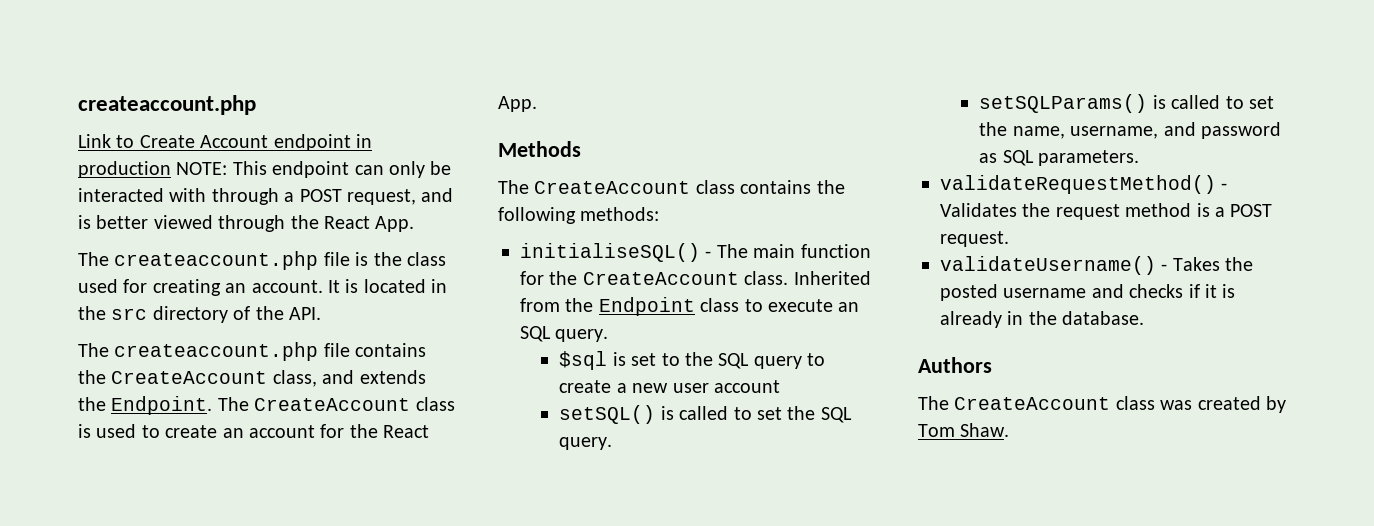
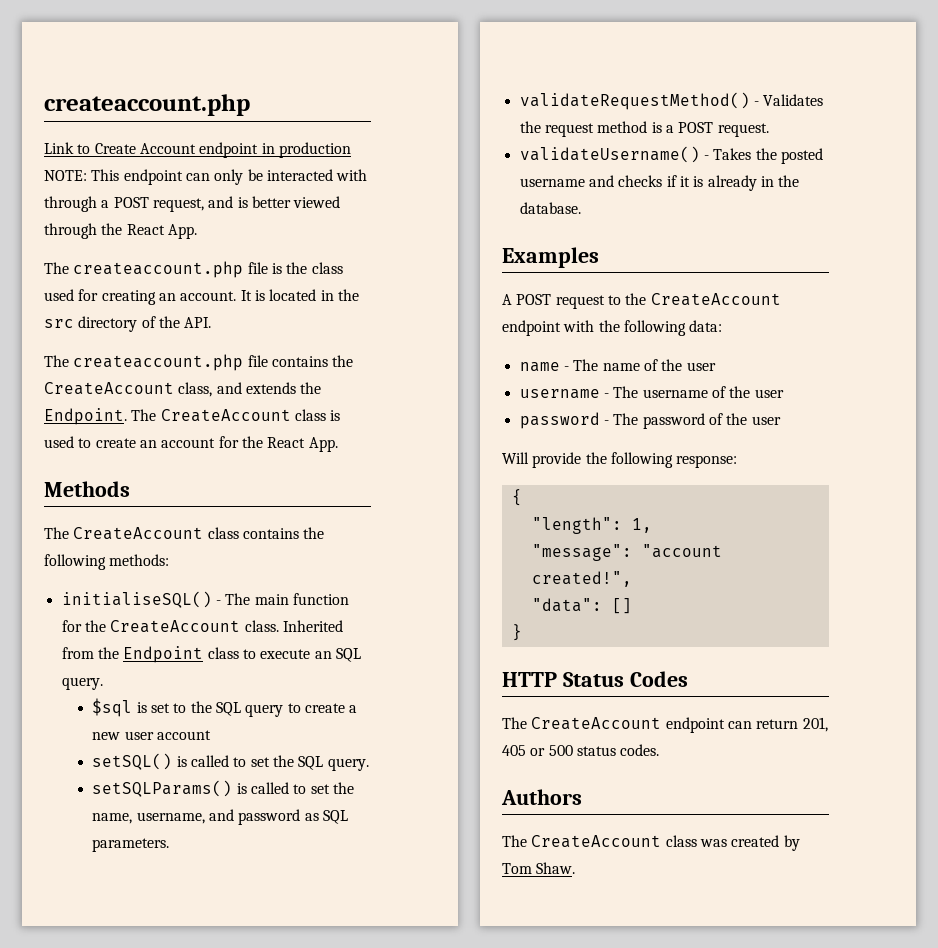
+ Examples
+ A POST request to the CreateAccount endpoint with the following data:
+ name - The name of the user
+ username - The username of the user
+ password - The password of the user
+ Will provide the following response:
+ {
+ "length": 1,
+ "message": "account created!",
+ "data": []
+ }
+ HTTP Status Codes
+ The CreateAccount endpoint can return 201, 405 or 500 status codes.

